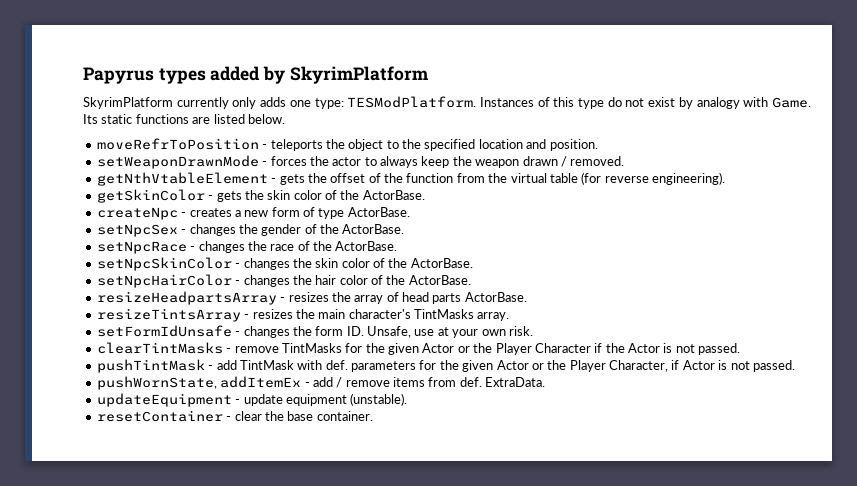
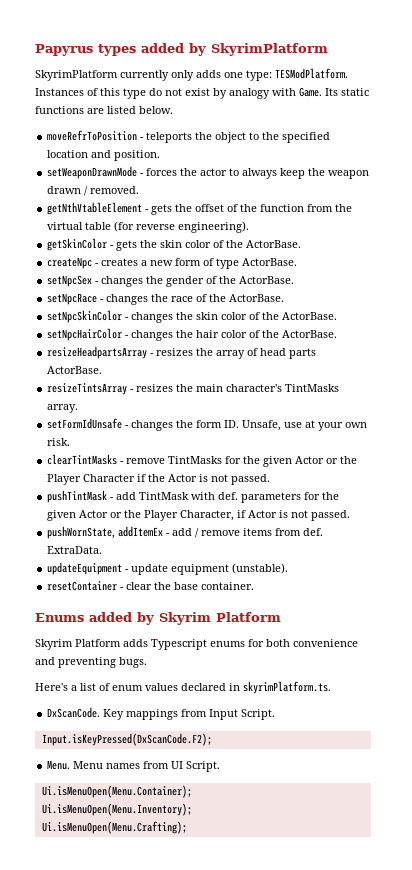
+ Enums added by Skyrim Platform
+ Skyrim Platform adds Typescript enums for both convenience and preventing bugs.
+ Here's a list of enum values declared in skyrimPlatform.ts.
+ DxScanCode. Key mappings from Input Script.
+ Input.isKeyPressed(DxScanCode.F2);
+ Menu. Menu names from UI Script.
+ Ui.isMenuOpen(Menu.Container);
+ Ui.isMenuOpen(Menu.Inventory);
+ Ui.isMenuOpen(Menu.Crafting);

